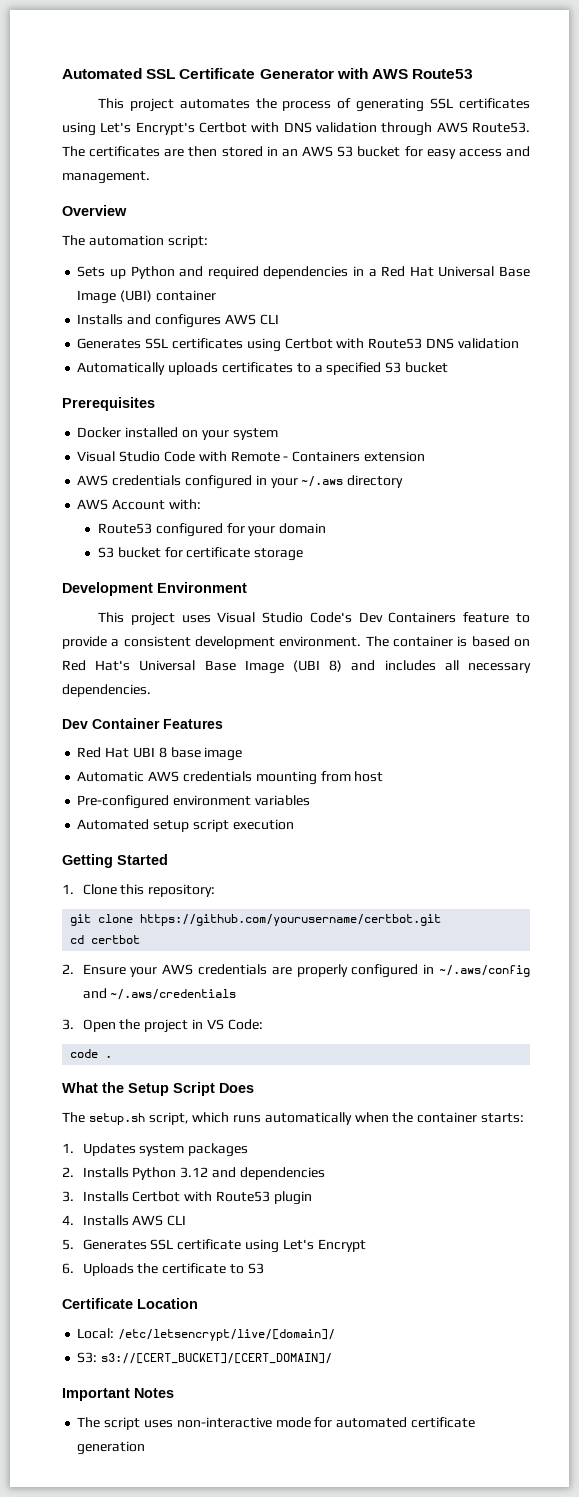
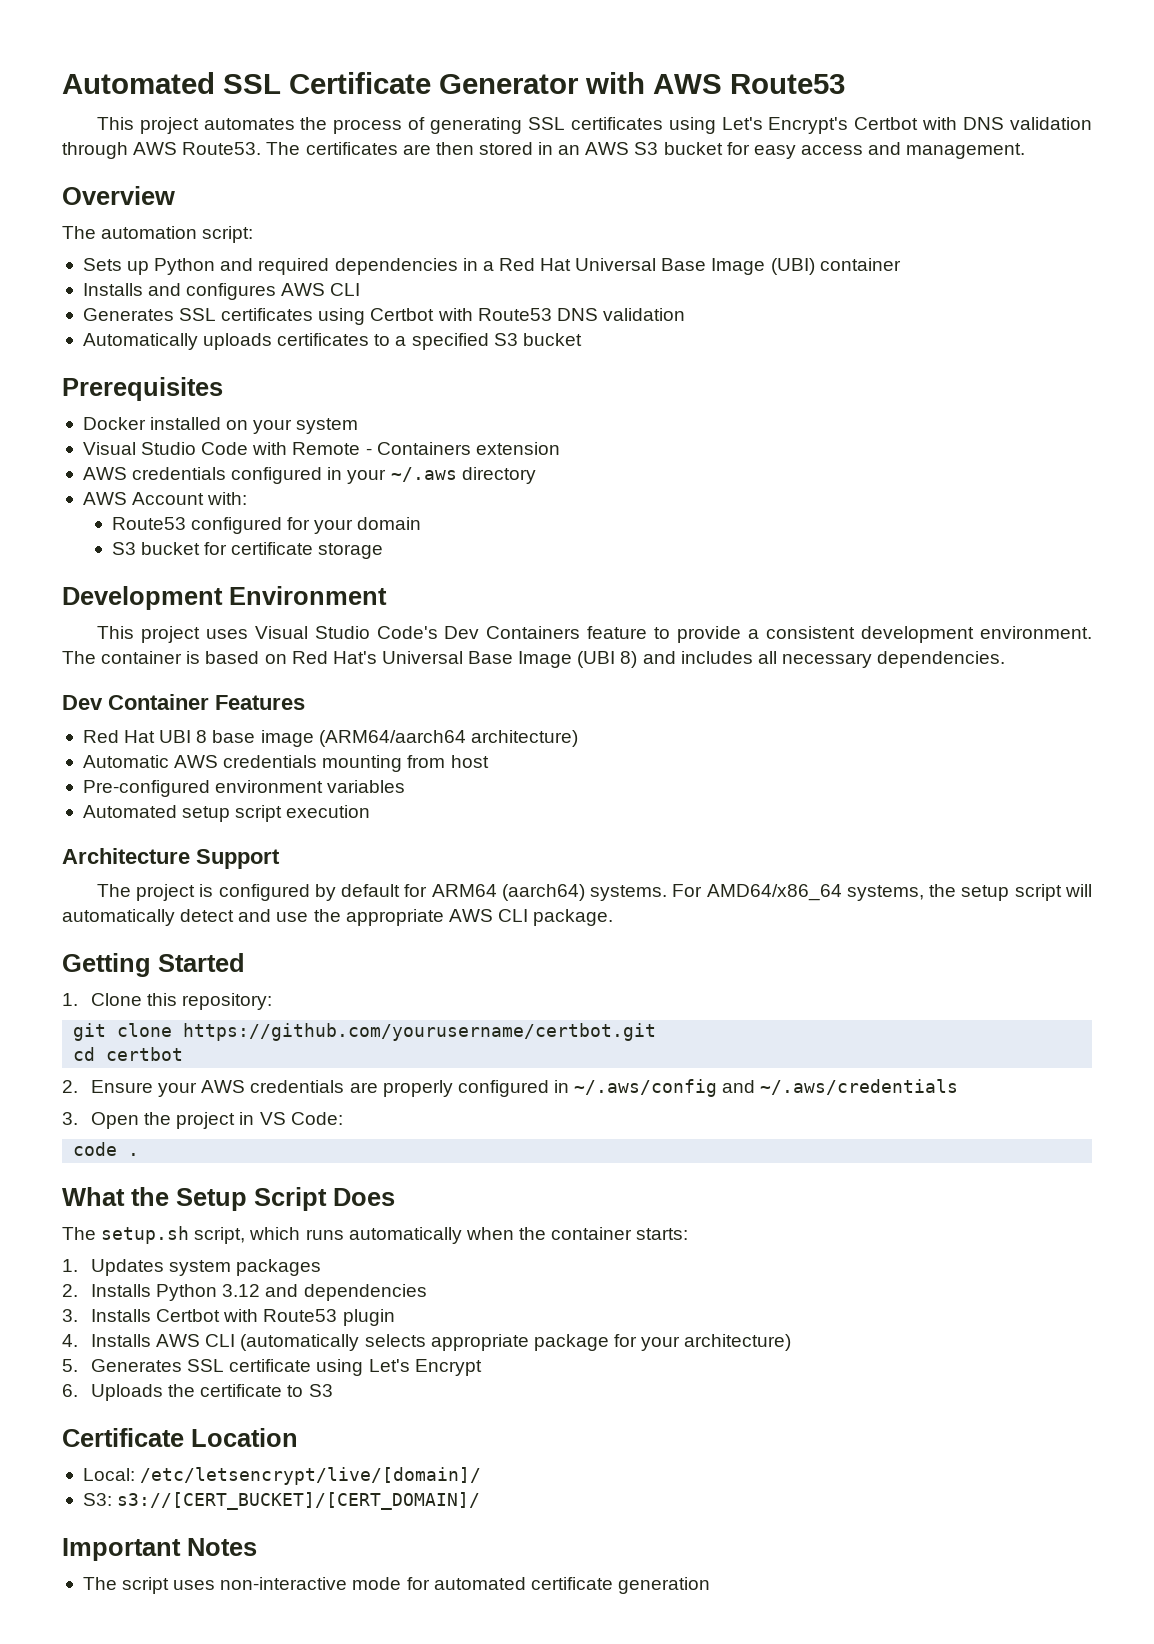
- Red Hat UBI 8 base image
+ Red Hat UBI 8 base image (ARM64/aarch64 architecture)
+ Architecture Support
+ The project is configured by default for ARM64 (aarch64) systems. For AMD64/x86_64 systems, the setup script will automatically detect and use the appropriate AWS CLI package.
- 4. Installs AWS CLI
+ 4. Installs AWS CLI (automatically selects appropriate package for your architecture)

